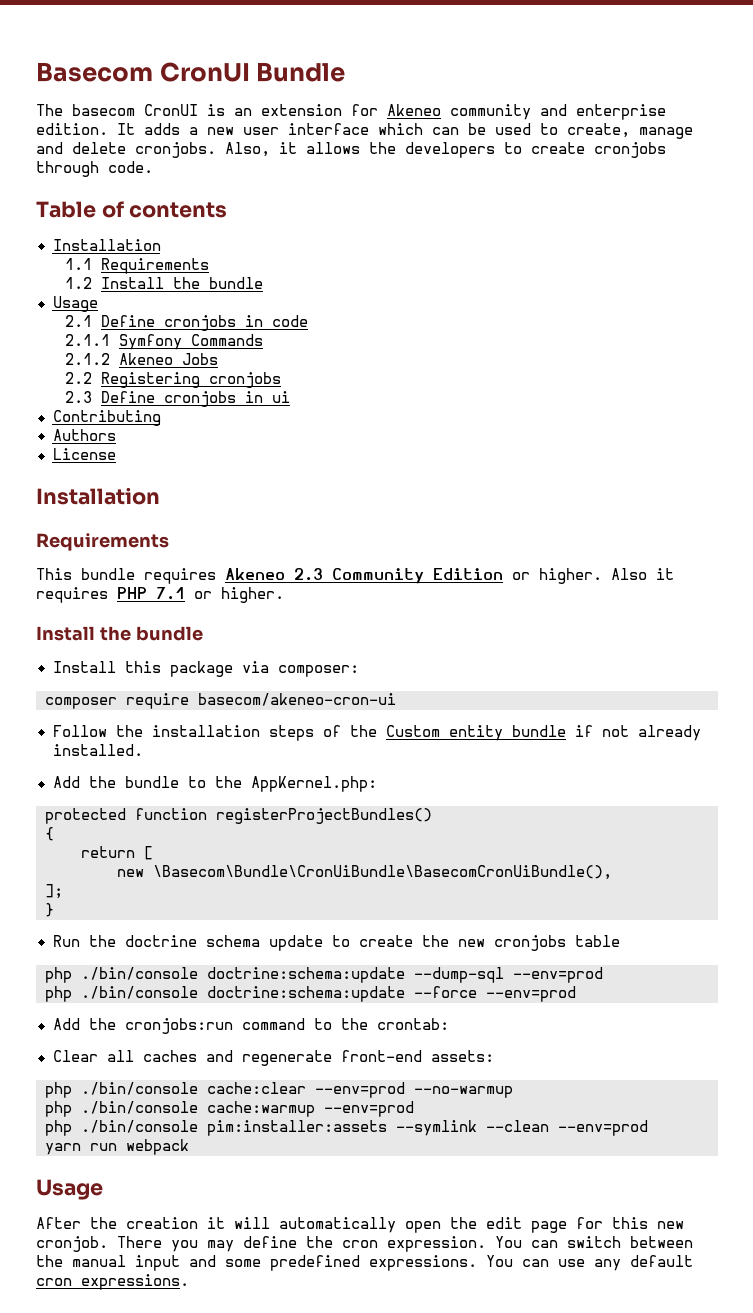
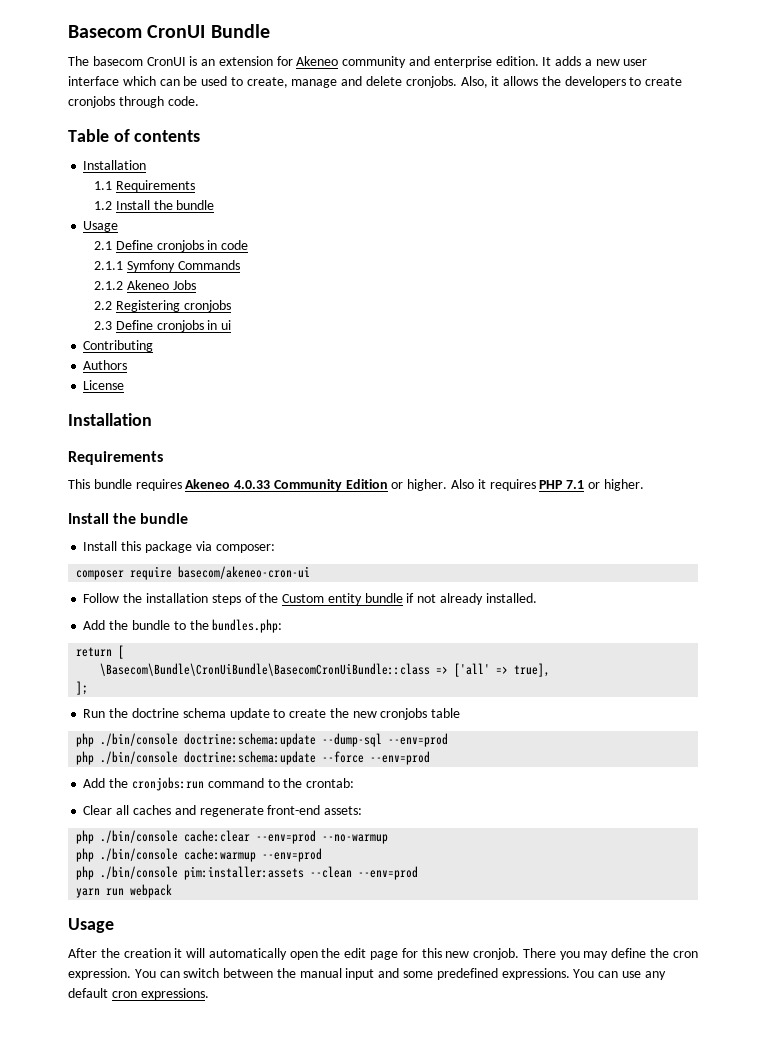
- This bundle requires Akeneo 2.3 Community Edition or higher.
+ This bundle requires Akeneo 4.0.33 Community Edition or higher.
- Add the bundle to the AppKernel.php:
- protected function registerProjectBundles()
- {
+ Add the bundle to the bundles.php:
  return [
- new \Basecom\Bundle\CronUiBundle\BasecomCronUiBundle(),
+ \Basecom\Bundle\CronUiBundle\BasecomCronUiBundle::class => ['all' => true],
- }
- php ./bin/console pim:installer:assets --symlink --clean --env=prod
+ php ./bin/console pim:installer:assets --clean --env=prod

